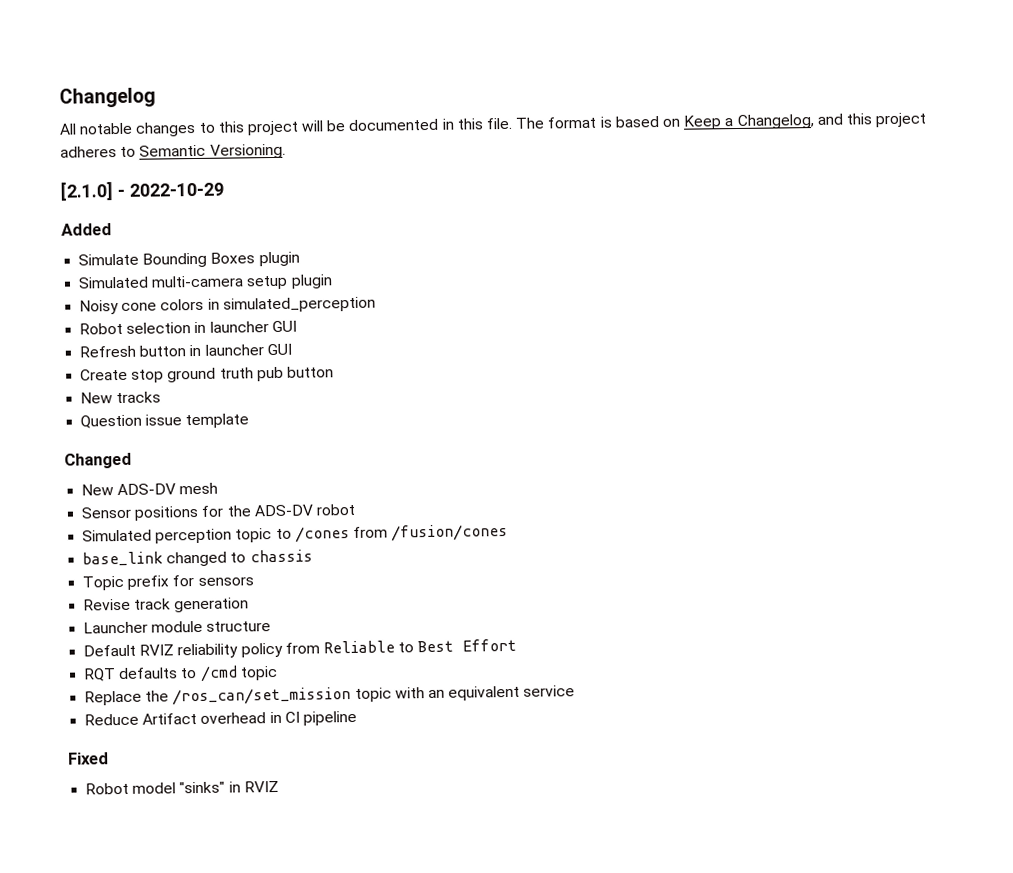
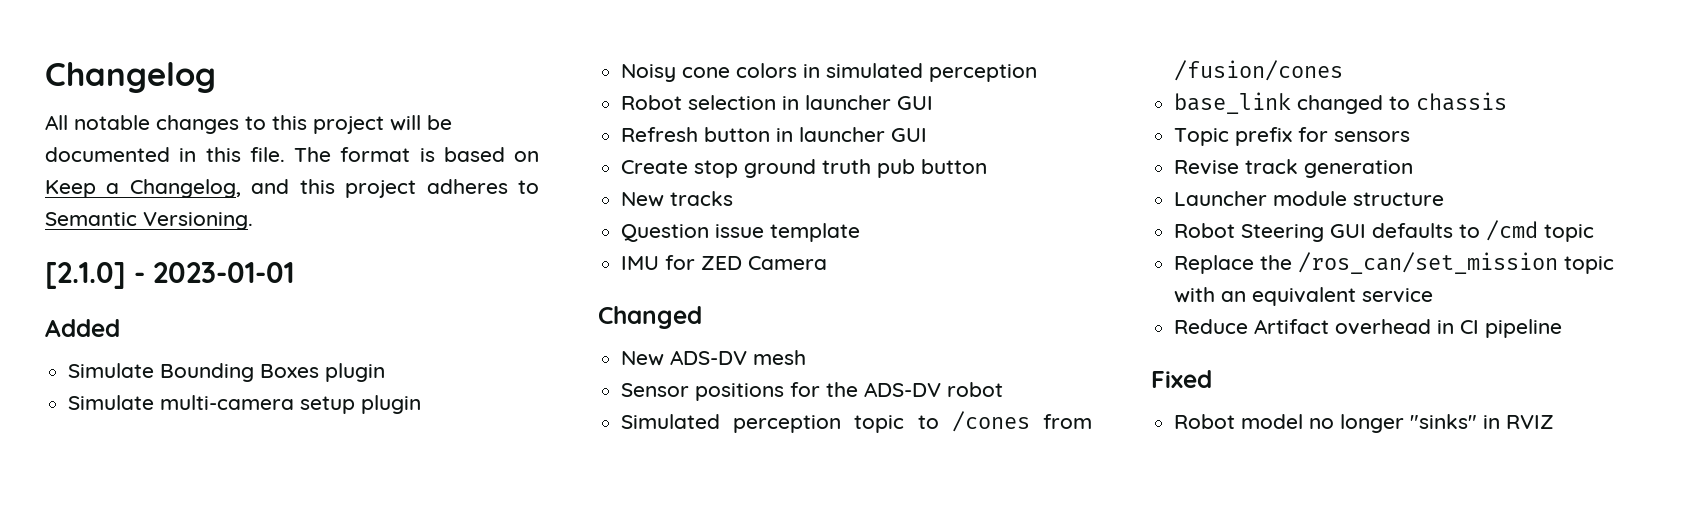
- [2.1.0] - 2022-10-29
+ [2.1.0] - 2023-01-01
- Simulated multi-camera setup plugin
+ Simulate multi-camera setup plugin
- Noisy cone colors in simulated_perception
+ Noisy cone colors in simulated perception
+ IMU for ZED Camera
- Default RVIZ reliability policy from Reliable to Best Effort
- RQT defaults to /cmd topic
+ Robot Steering GUI defaults to /cmd topic
- Robot model "sinks" in RVIZ
+ Robot model no longer "sinks" in RVIZ

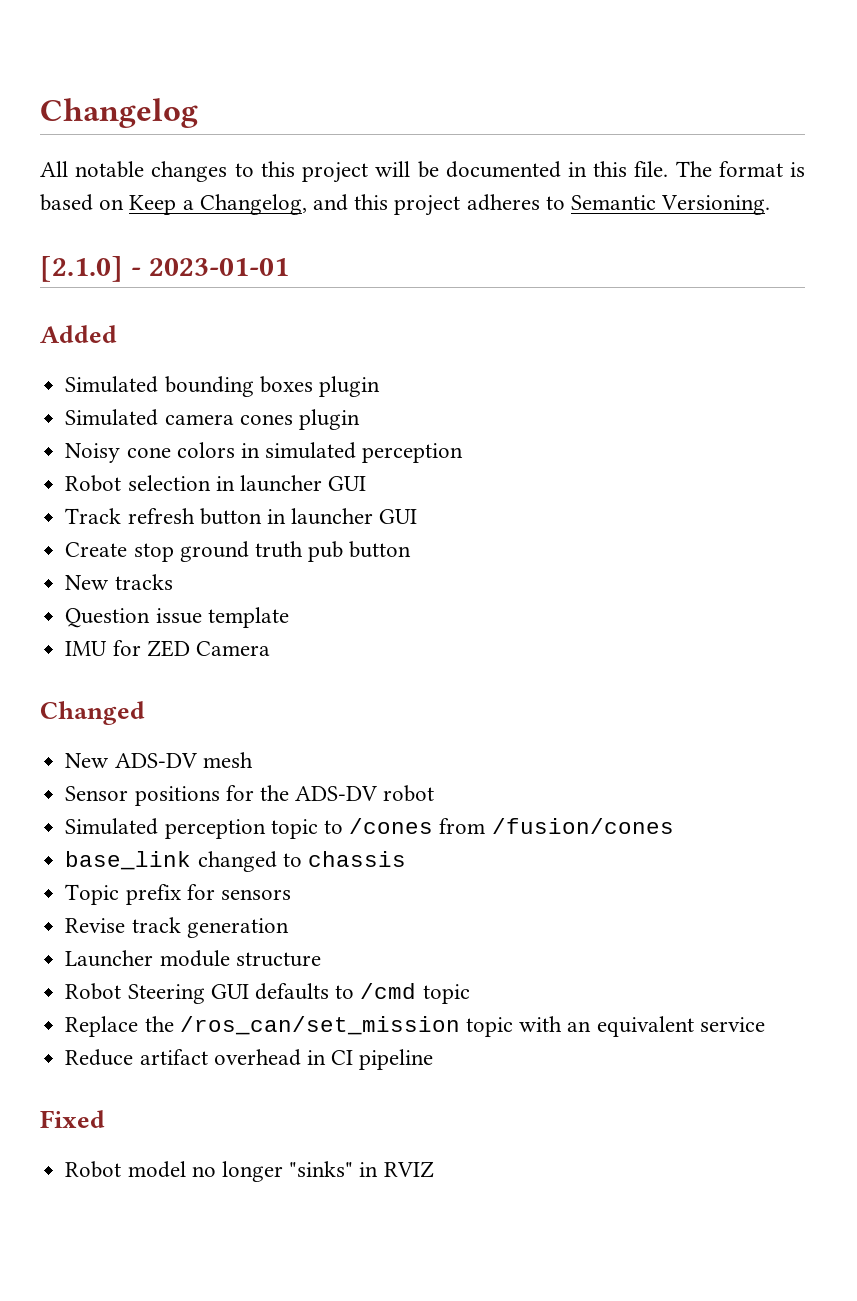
- Simulate Bounding Boxes plugin
- Simulate multi-camera setup plugin
+ Simulated bounding boxes plugin
+ Simulated camera cones plugin
- Refresh button in launcher GUI
+ Track refresh button in launcher GUI
- Reduce Artifact overhead in CI pipeline
+ Reduce artifact overhead in CI pipeline

